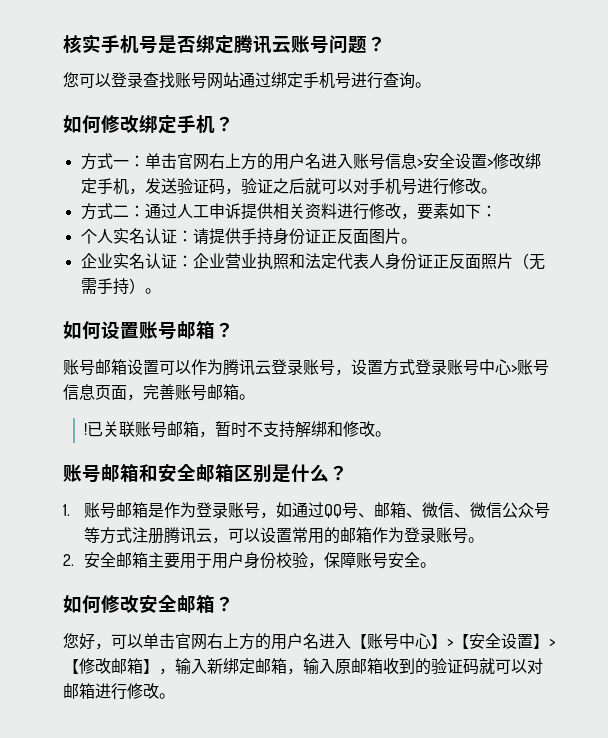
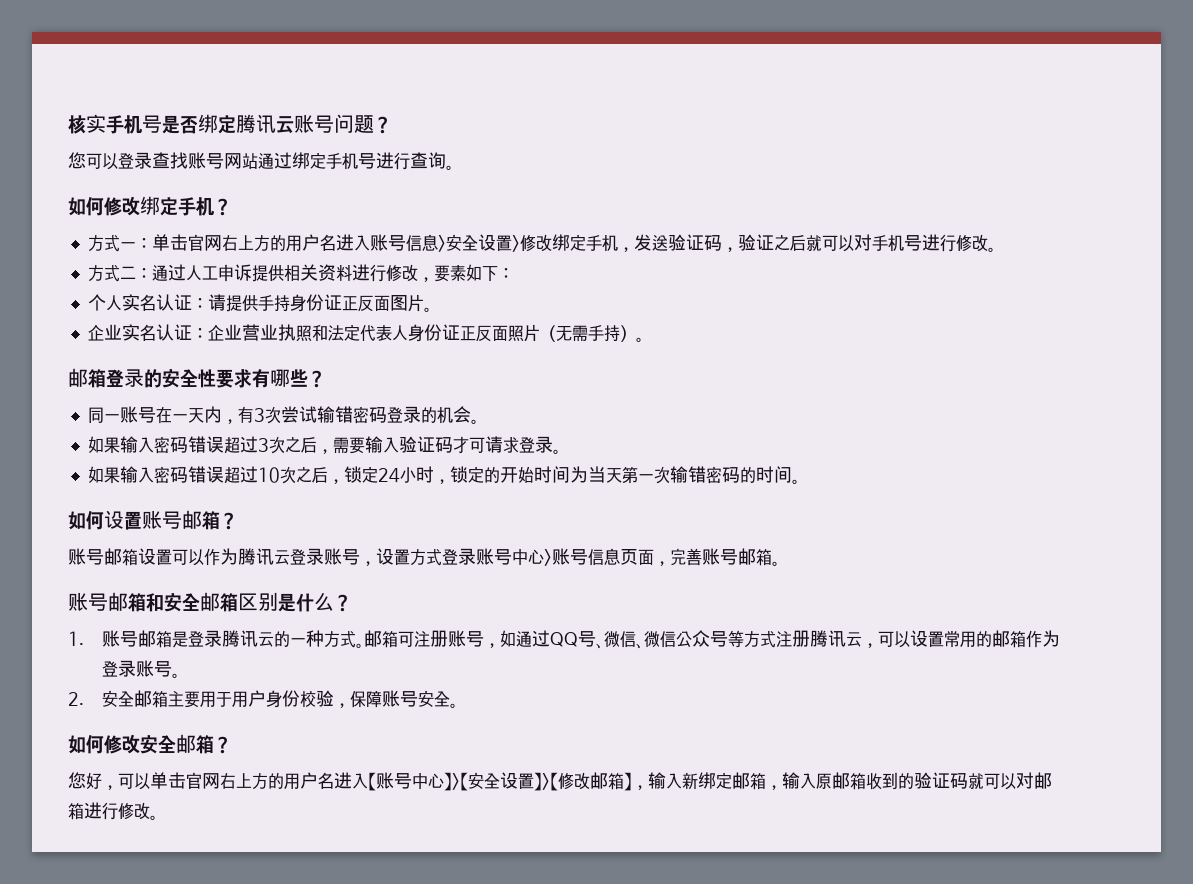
+ 邮箱登录的安全性要求有哪些？
+ 同一账号在一天内，有3次尝试输错密码登录的机会。
+ 如果输入密码错误超过3次之后，需要输入验证码才可请求登录。
+ 如果输入密码错误超过10次之后，锁定24小时，锁定的开始时间为当天第一次输错密码的时间。
- !已关联账号邮箱，暂时不支持解绑和修改。
- 1.账号邮箱是作为登录账号，如通过QQ号、邮箱、微信、微信公众号等方式注册腾讯云，可以设置常用的邮箱作为登录账号。
+ 1.账号邮箱是登录腾讯云的一种方式。邮箱可注册账号，如通过QQ号、微信、微信公众号等方式注册腾讯云，可以设置常用的邮箱作为登录账号。

